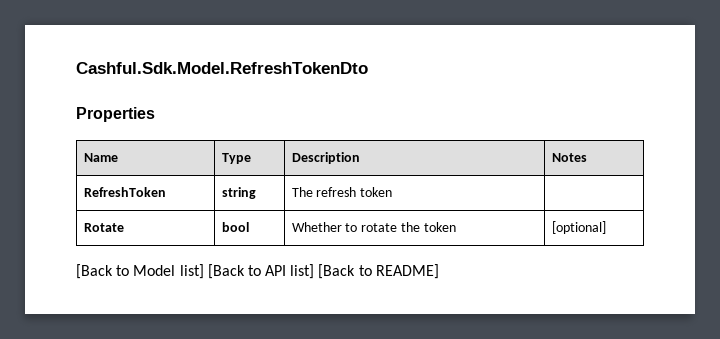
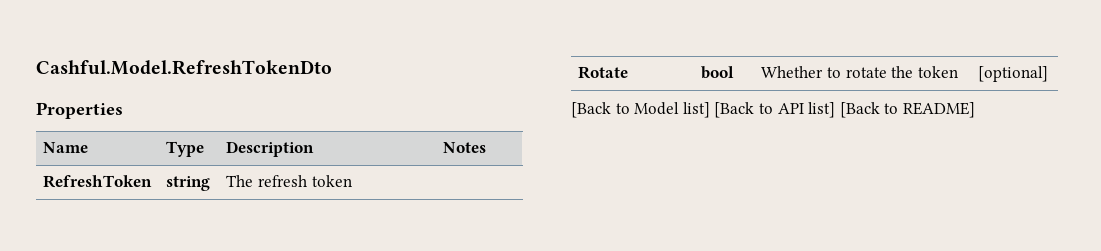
- Cashful.Sdk.Model.RefreshTokenDto
+ Cashful.Model.RefreshTokenDto

